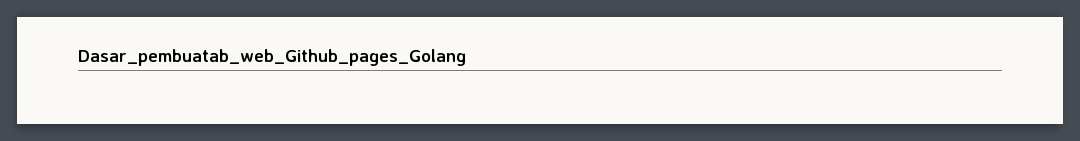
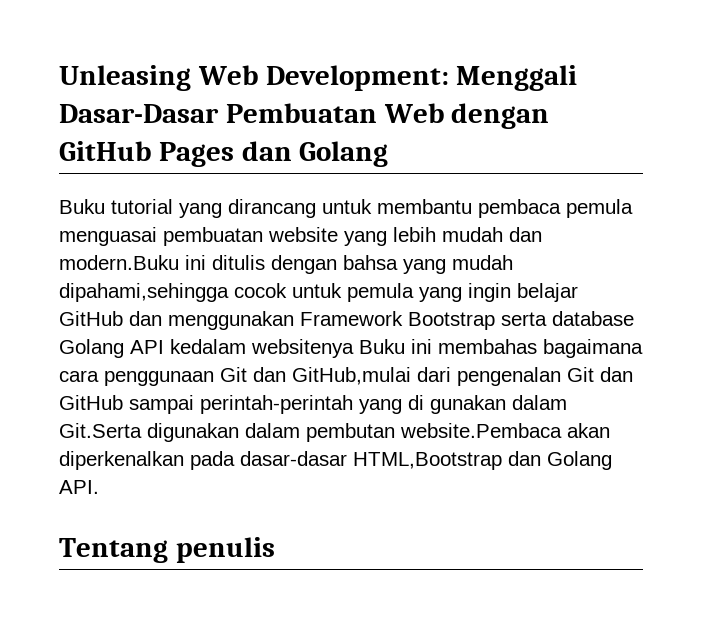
- Dasar_pembuatab_web_Github_pages_Golang
+ Unleasing Web Development: Menggali Dasar-Dasar Pembuatan Web dengan GitHub Pages dan Golang
+ Buku tutorial yang dirancang untuk membantu pembaca pemula menguasai pembuatan website yang lebih mudah dan modern.Buku ini ditulis dengan bahsa yang mudah dipahami,sehingga cocok untuk pemula yang ingin belajar GitHub dan menggunakan Framework Bootstrap serta database Golang API kedalam websitenya Buku ini membahas bagaimana cara penggunaan Git dan GitHub,mulai dari pengenalan Git dan GitHub sampai perintah-perintah yang di gunakan dalam Git.Serta digunakan dalam pembutan website.Pembaca akan diperkenalkan pada dasar-dasar HTML,Bootstrap dan Golang API.
+ Tentang penulis

